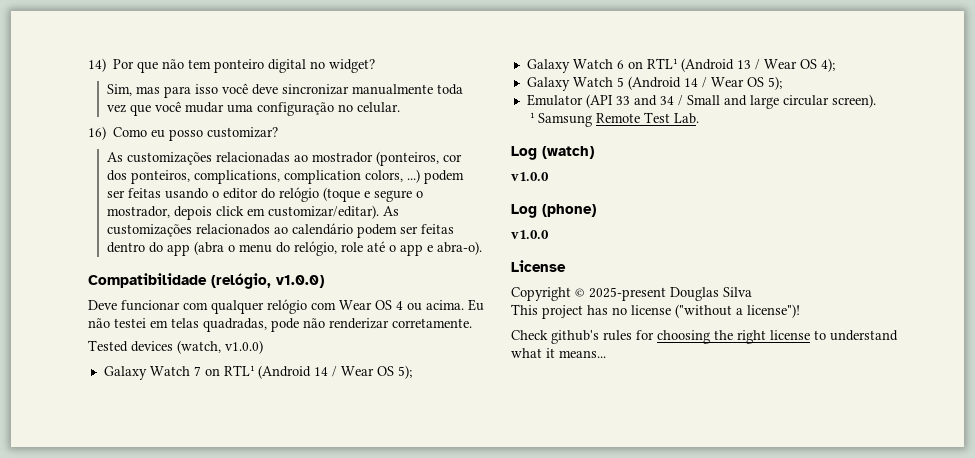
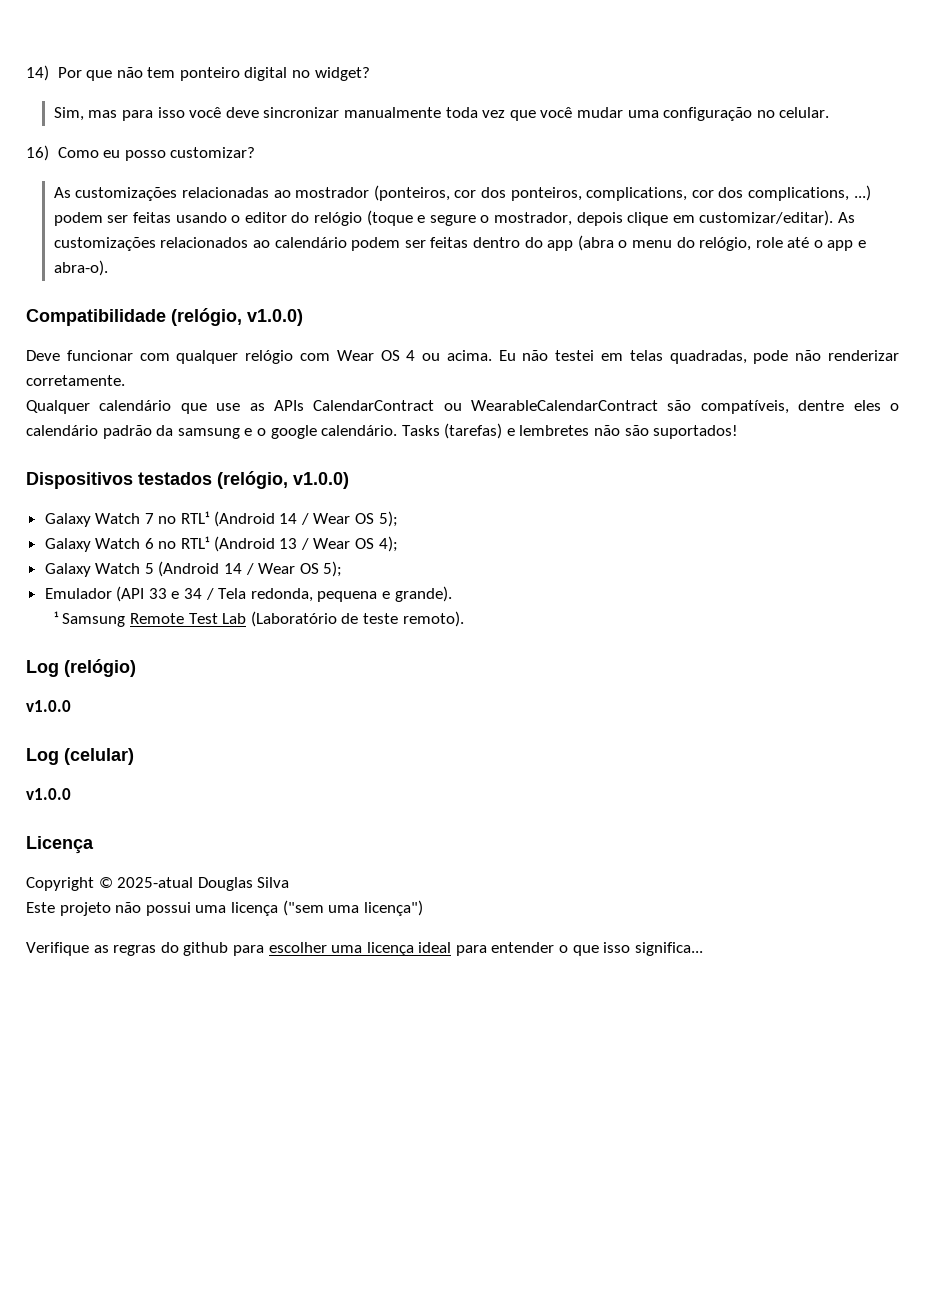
- As customizações relacionadas ao mostrador (ponteiros, cor dos ponteiros, complications, complication colors, ...) podem ser feitas usando o editor do relógio (toque e segure o mostrador, depois click em customizar/editar).
+ As customizações relacionadas ao mostrador (ponteiros, cor dos ponteiros, complications, cor dos complications, ...) podem ser feitas usando o editor do relógio (toque e segure o mostrador, depois clique em customizar/editar).
- Tested devices (watch, v1.0.0)
+ Qualquer calendário que use as APIs CalendarContract ou WearableCalendarContract são compatíveis, dentre eles o calendário padrão da samsung e o google calendário. Tasks (tarefas) e lembretes não são suportados!
+ Dispositivos testados (relógio, v1.0.0)
- Galaxy Watch 7 on RTL¹ (Android 14 / Wear OS 5);
+ Galaxy Watch 7 no RTL¹ (Android 14 / Wear OS 5);
- Galaxy Watch 6 on RTL¹ (Android 13 / Wear OS 4);
+ Galaxy Watch 6 no RTL¹ (Android 13 / Wear OS 4);
- Emulator (API 33 and 34 / Small and large circular screen).
+ Emulador (API 33 e 34 / Tela redonda, pequena e grande).
- ¹ Samsung Remote Test Lab.
- Log (watch)
+ ¹ Samsung Remote Test Lab (Laboratório de teste remoto).
+ Log (relógio)
- Log (phone)
+ Log (celular)
  v1.0.0
- License
+ Licença
- Copyright © 2025-present Douglas Silva
+ Copyright © 2025-atual Douglas Silva
- This project has no license ("without a license")!
- Check github's rules for choosing the right license to understand what it means...
+ Este projeto não possui uma licença ("sem uma licença")
+ Verifique as regras do github para escolher uma licença ideal para entender o que isso significa...

